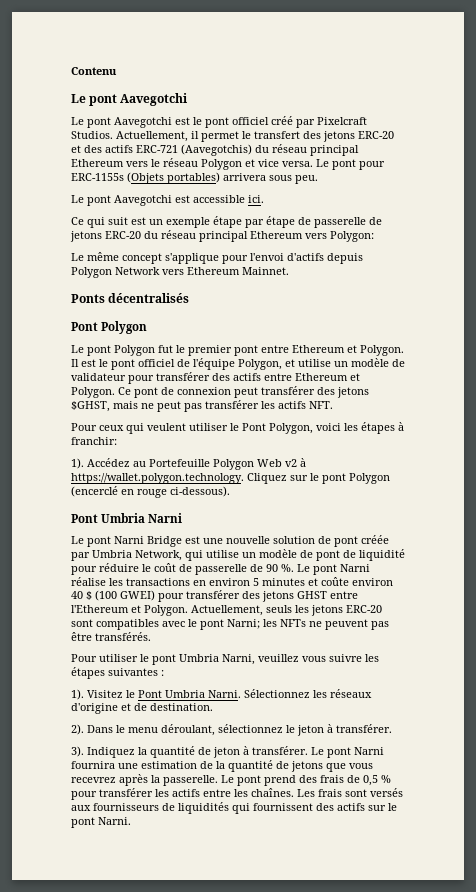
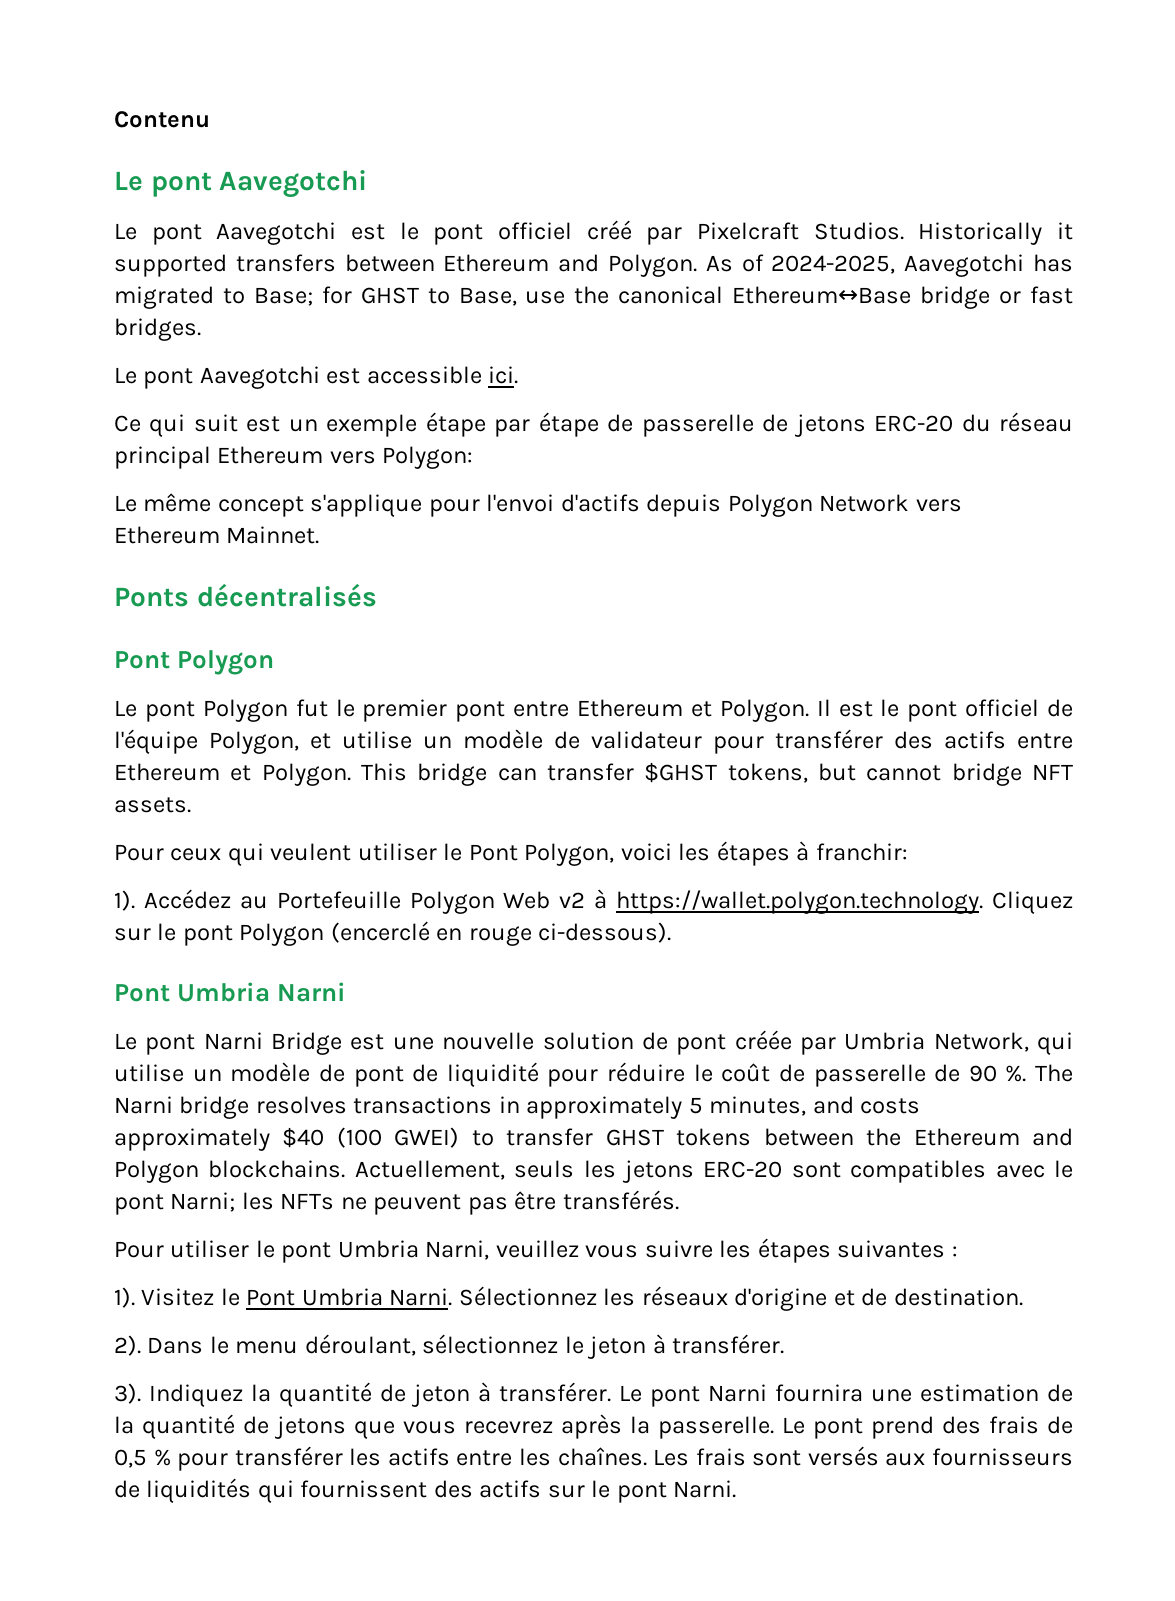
- Actuellement, il permet le transfert des jetons ERC-20 et des actifs ERC-721 (Aavegotchis) du réseau principal Ethereum vers le réseau Polygon et vice versa. Le pont pour ERC-1155s (Objets portables) arrivera sous peu.
+ Historically it supported transfers between Ethereum and Polygon. As of 2024-2025, Aavegotchi has migrated to Base; for GHST to Base, use the canonical Ethereum↔Base bridge or fast bridges.
- Ce pont de connexion peut transférer des jetons $GHST, mais ne peut pas transférer les actifs NFT.
+ This bridge can transfer $GHST tokens, but cannot bridge NFT assets.
- Le pont Narni réalise les transactions en environ 5 minutes et coûte environ 40 $ (100 GWEI) pour transférer des jetons GHST entre l'Ethereum et Polygon.
+ The Narni bridge resolves transactions in approximately 5 minutes, and costs approximately $40 (100 GWEI) to transfer GHST tokens between the Ethereum and Polygon blockchains.

